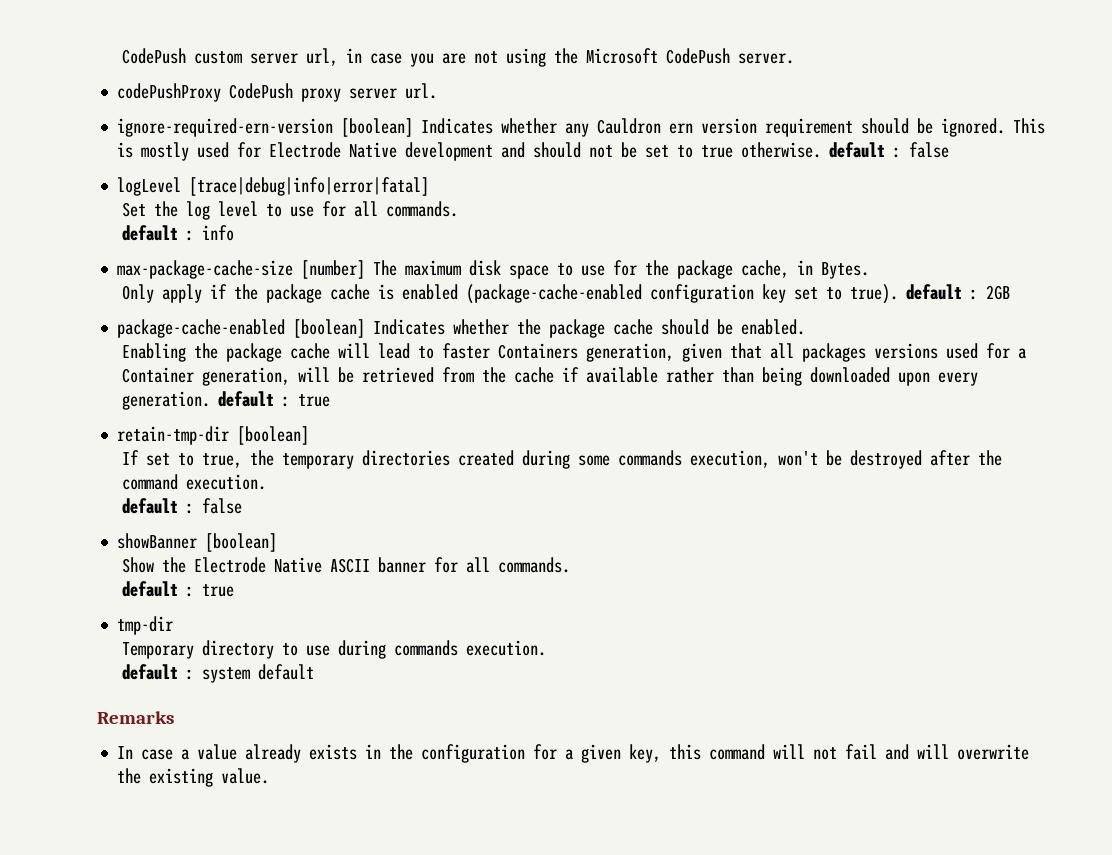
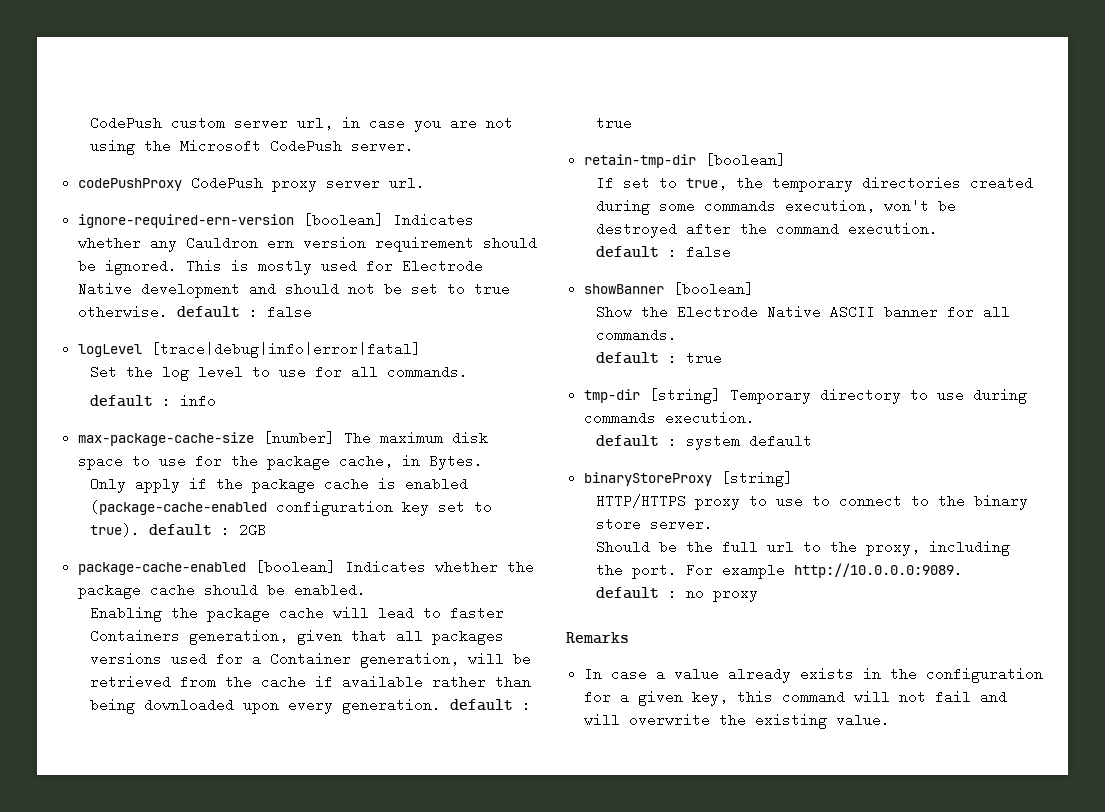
- tmp-dir
- Temporary directory to use during commands execution.
+ tmp-dir [string] Temporary directory to use during commands execution.
+ binaryStoreProxy [string]
+ HTTP/HTTPS proxy to use to connect to the binary store server.
+ Should be the full url to the proxy, including the port. For example http://10.0.0.0:9089.
+ default : no proxy

